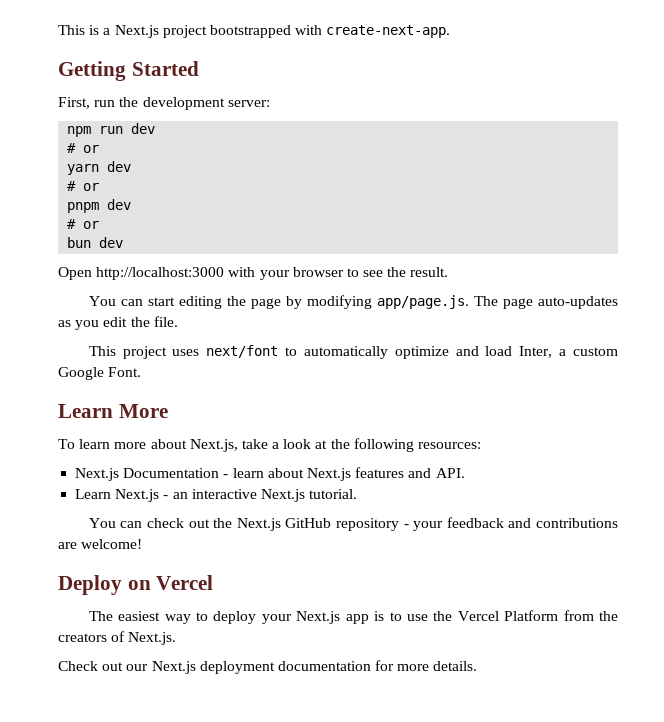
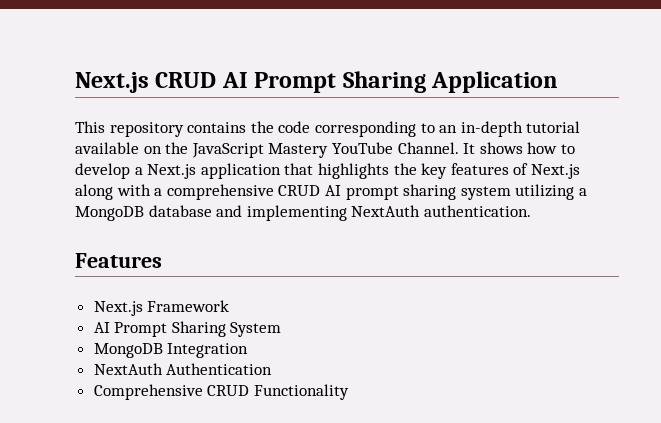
- This is a Next.js project bootstrapped with create-next-app.
- Getting Started
- First, run the development server:
- npm run dev
- # or
- yarn dev
- # or
- pnpm dev
- # or
- bun dev
- Open http://localhost:3000 with your browser to see the result.
- You can start editing the page by modifying app/page.js. The page auto-updates as you edit the file.
- This project uses next/font to automatically optimize and load Inter, a custom Google Font.
- Learn More
- To learn more about Next.js, take a look at the following resources:
- Next.js Documentation - learn about Next.js features and API.
- Learn Next.js - an interactive Next.js tutorial.
- You can check out the Next.js GitHub repository - your feedback and contributions are welcome!
- Deploy on Vercel
- The easiest way to deploy your Next.js app is to use the Vercel Platform from the creators of Next.js.
- Check out our Next.js deployment documentation for more details.
+ Next.js CRUD AI Prompt Sharing Application
+ This repository contains the code corresponding to an in-depth tutorial available on the JavaScript Mastery YouTube Channel. It shows how to develop a Next.js application that highlights the key features of Next.js along with a comprehensive CRUD AI prompt sharing system utilizing a MongoDB database and implementing NextAuth authentication.
+ Features
+ Next.js Framework
+ AI Prompt Sharing System
+ MongoDB Integration
+ NextAuth Authentication
+ Comprehensive CRUD Functionality

